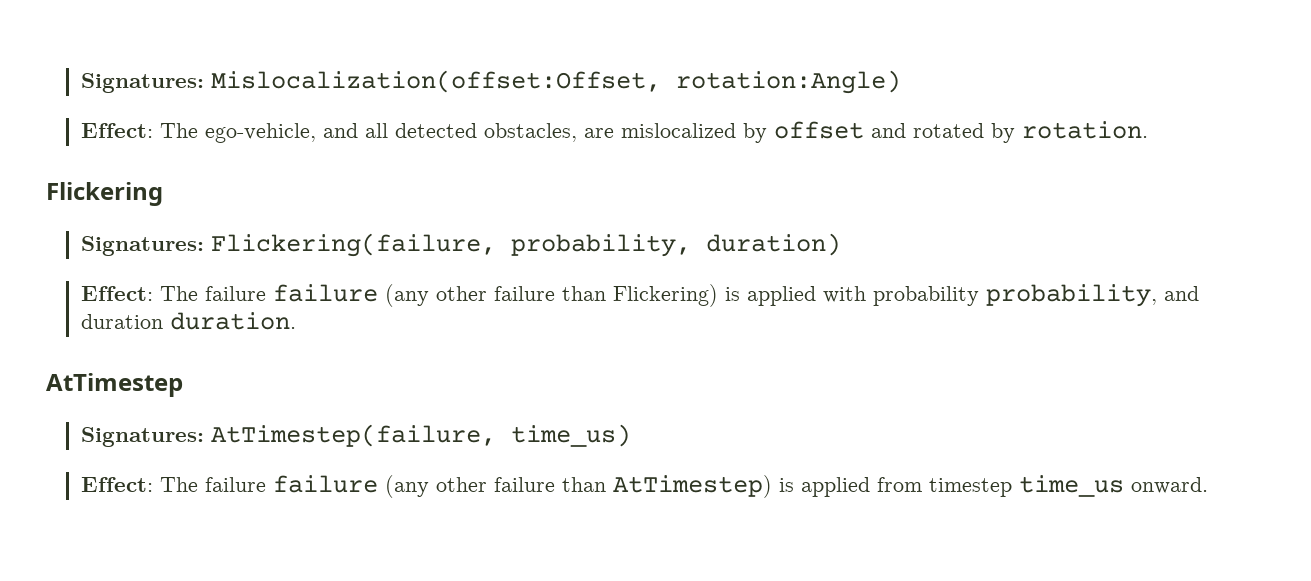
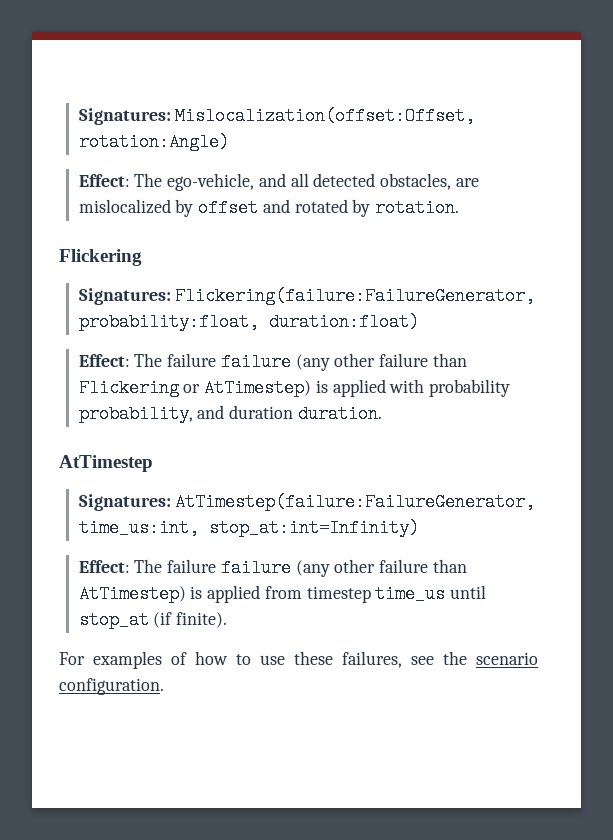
- Signatures: Flickering(failure, probability, duration)
- Effect: The failure failure (any other failure than Flickering) is applied with probability probability, and duration duration.
+ Signatures: Flickering(failure:FailureGenerator, probability:float, duration:float)
+ Effect: The failure failure (any other failure than Flickering or AtTimestep) is applied with probability probability, and duration duration.
- Signatures: AtTimestep(failure, time_us)
+ Signatures: AtTimestep(failure:FailureGenerator, time_us:int, stop_at:int=Infinity)
- Effect: The failure failure (any other failure than AtTimestep) is applied from timestep time_us onward.
+ Effect: The failure failure (any other failure than AtTimestep) is applied from timestep time_us until stop_at (if finite).
+ For examples of how to use these failures, see the scenario configuration.

